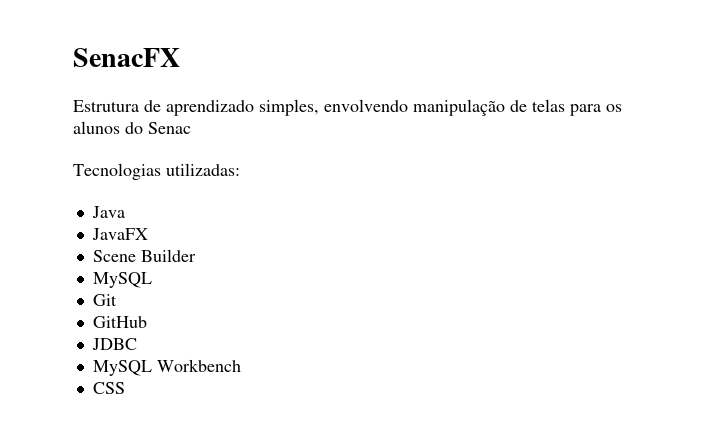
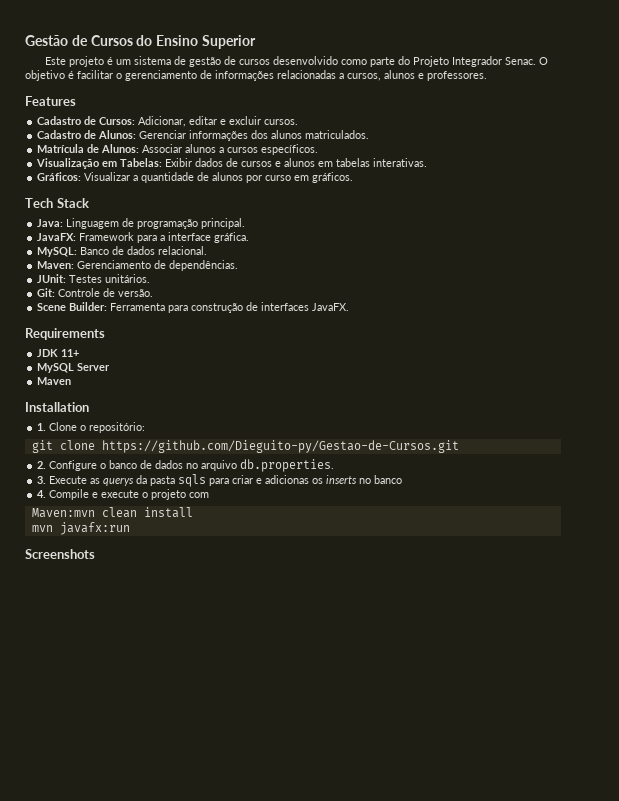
- SenacFX
- Estrutura de aprendizado simples, envolvendo manipulação de telas para os alunos do Senac
- Tecnologias utilizadas:
- Java
- JavaFX
- Scene Builder
- MySQL
- Git
- GitHub
- JDBC
- MySQL Workbench
- CSS
+ Gestão de Cursos do Ensino Superior
+ Este projeto é um sistema de gestão de cursos desenvolvido como parte do Projeto Integrador Senac. O objetivo é facilitar o gerenciamento de informações relacionadas a cursos, alunos e professores.
+ Features
+ Cadastro de Cursos: Adicionar, editar e excluir cursos.
+ Cadastro de Alunos: Gerenciar informações dos alunos matriculados.
+ Matrícula de Alunos: Associar alunos a cursos específicos.
+ Visualização em Tabelas: Exibir dados de cursos e alunos em tabelas interativas.
+ Gráficos: Visualizar a quantidade de alunos por curso em gráficos.
+ Tech Stack
+ Java: Linguagem de programação principal.
+ JavaFX: Framework para a interface gráfica.
+ MySQL: Banco de dados relacional.
+ Maven: Gerenciamento de dependências.
+ JUnit: Testes unitários.
+ Git: Controle de versão.
+ Scene Builder: Ferramenta para construção de interfaces JavaFX.
+ Requirements
+ JDK 11+
+ MySQL Server
+ Maven
+ Installation
+ 1. Clone o repositório:
+ git clone https://github.com/Dieguito-py/Gestao-de-Cursos.git
+ 2. Configure o banco de dados no arquivo db.properties.
+ 3. Execute as querys da pasta sqls para criar e adicionas os inserts no banco
+ 4. Compile e execute o projeto com
+ Maven:mvn clean install
+ mvn javafx:run
+ Screenshots

